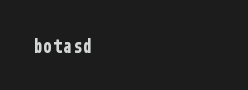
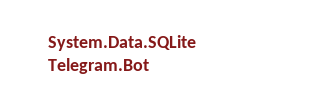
- botasd
+ System.Data.SQLite Telegram.Bot

